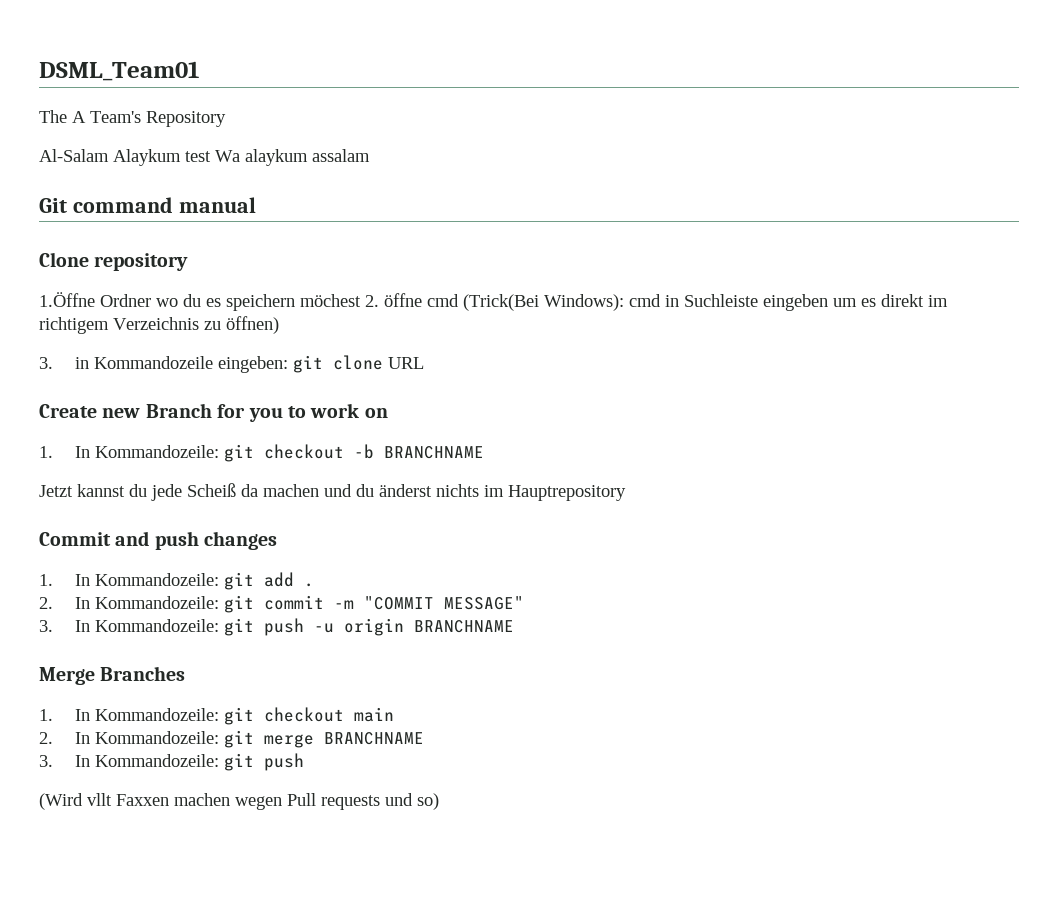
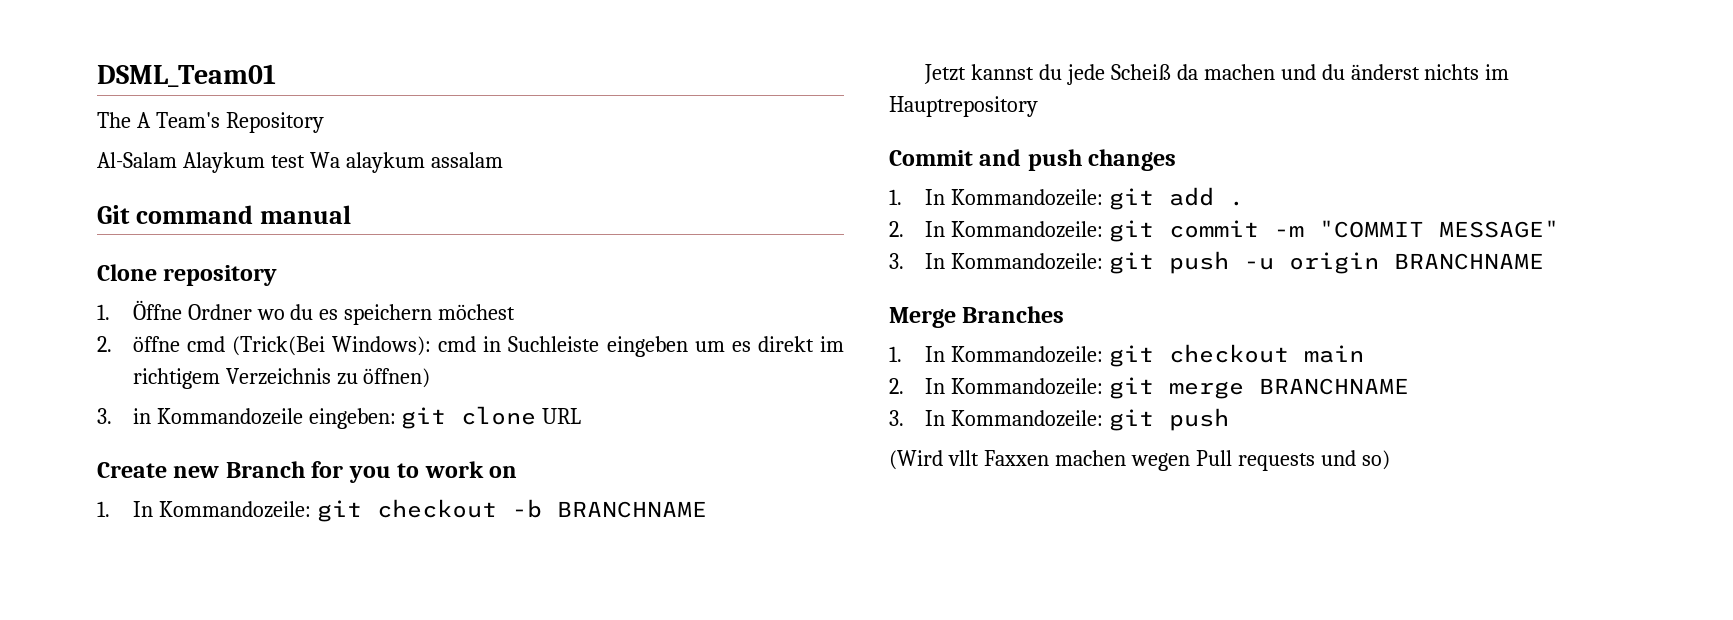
- 1.Öffne Ordner wo du es speichern möchest 2. öffne cmd (Trick(Bei Windows): cmd in Suchleiste eingeben um es direkt im richtigem Verzeichnis zu öffnen)
+ 1. Öffne Ordner wo du es speichern möchest
+ 2. öffne cmd (Trick(Bei Windows): cmd in Suchleiste eingeben um es direkt im richtigem Verzeichnis zu öffnen)

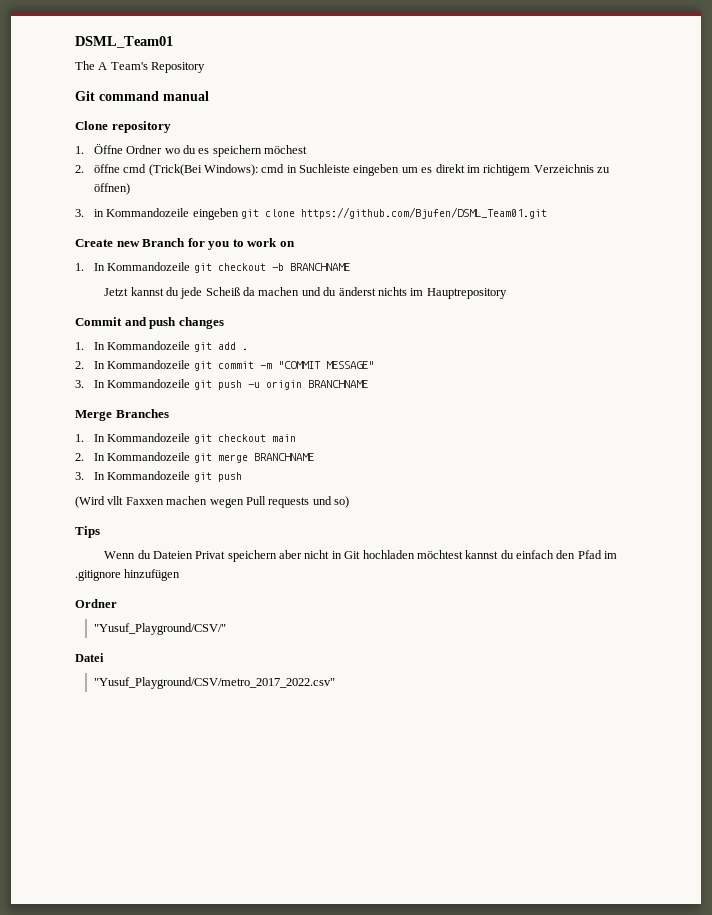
- Al-Salam Alaykum test Wa alaykum assalam
- 3. in Kommandozeile eingeben: git clone URL
+ 3. in Kommandozeile eingeben git clone https://github.com/Bjufen/DSML_Team01.git
- 1. In Kommandozeile: git checkout -b BRANCHNAME
+ 1. In Kommandozeile git checkout -b BRANCHNAME
- 1. In Kommandozeile: git add .
+ 1. In Kommandozeile git add .
- 2. In Kommandozeile: git commit -m "COMMIT MESSAGE"
+ 2. In Kommandozeile git commit -m "COMMIT MESSAGE"
- 3. In Kommandozeile: git push -u origin BRANCHNAME
+ 3. In Kommandozeile git push -u origin BRANCHNAME
- 1. In Kommandozeile: git checkout main
+ 1. In Kommandozeile git checkout main
- 2. In Kommandozeile: git merge BRANCHNAME
- 3. In Kommandozeile: git push
+ 2. In Kommandozeile git merge BRANCHNAME
+ 3. In Kommandozeile git push
+ Tips
+ Wenn du Dateien Privat speichern aber nicht in Git hochladen möchtest kannst du einfach den Pfad im .gitignore hinzufügen
+ Ordner
+ "Yusuf_Playground/CSV/"
+ Datei
+ "Yusuf_Playground/CSV/metro_2017_2022.csv"

